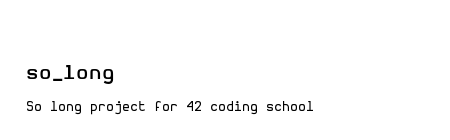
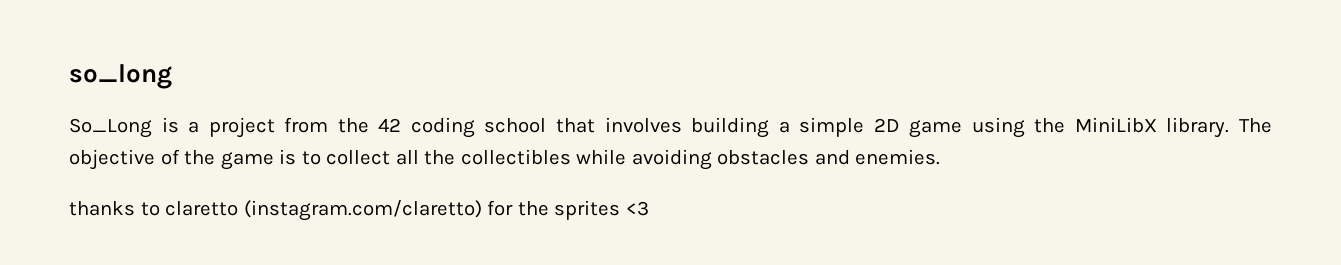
- So long project for 42 coding school
+ So_Long is a project from the 42 coding school that involves building a simple 2D game using the MiniLibX library. The objective of the game is to collect all the collectibles while avoiding obstacles and enemies.
+ thanks to claretto (instagram.com/claretto) for the sprites <3

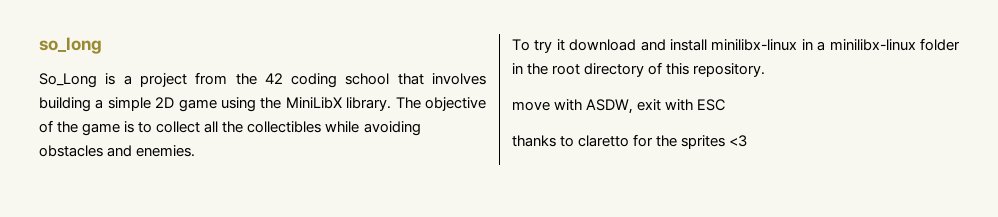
+ To try it download and install minilibx-linux in a minilibx-linux folder in the root directory of this repository.
+ move with ASDW, exit with ESC
- thanks to claretto (instagram.com/claretto) for the sprites <3
+ thanks to claretto for the sprites <3

